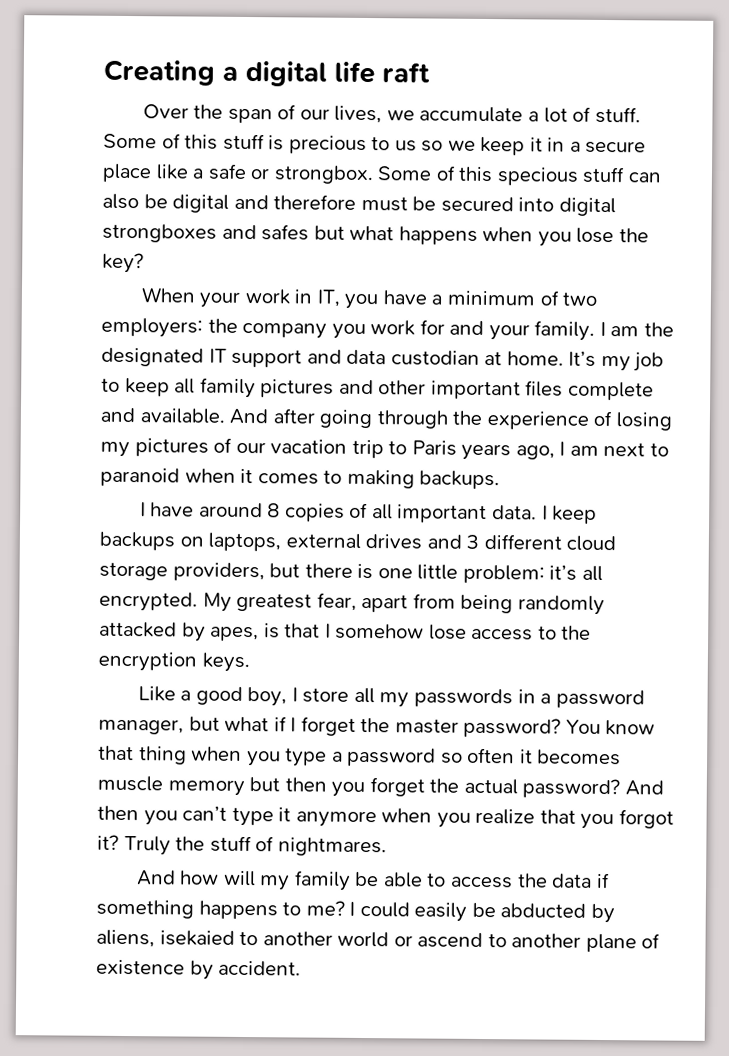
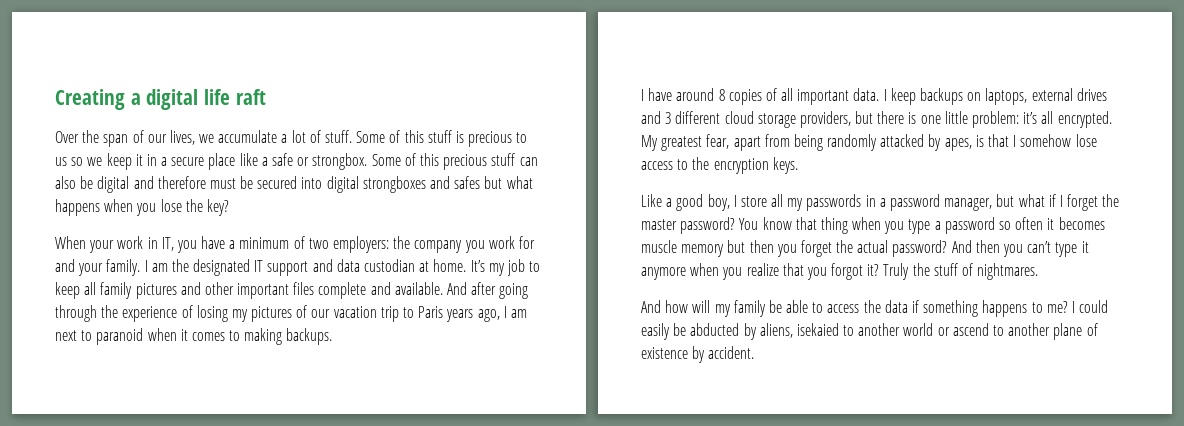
- Some of this specious stuff can also be digital and therefore must be secured into digital strongboxes and safes but what happens when you lose the key?
+ Some of this precious stuff can also be digital and therefore must be secured into digital strongboxes and safes but what happens when you lose the key?

